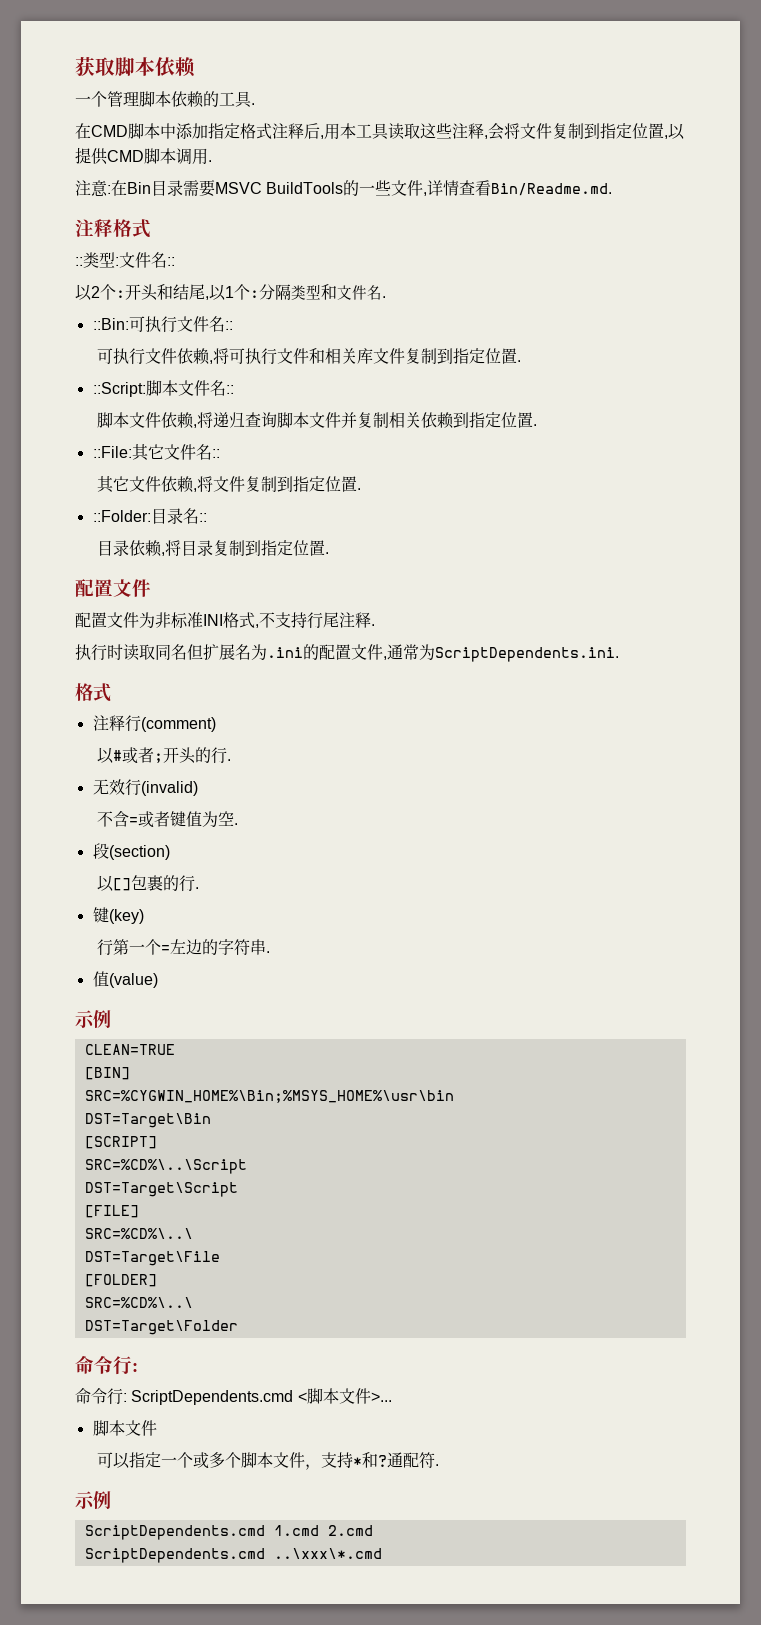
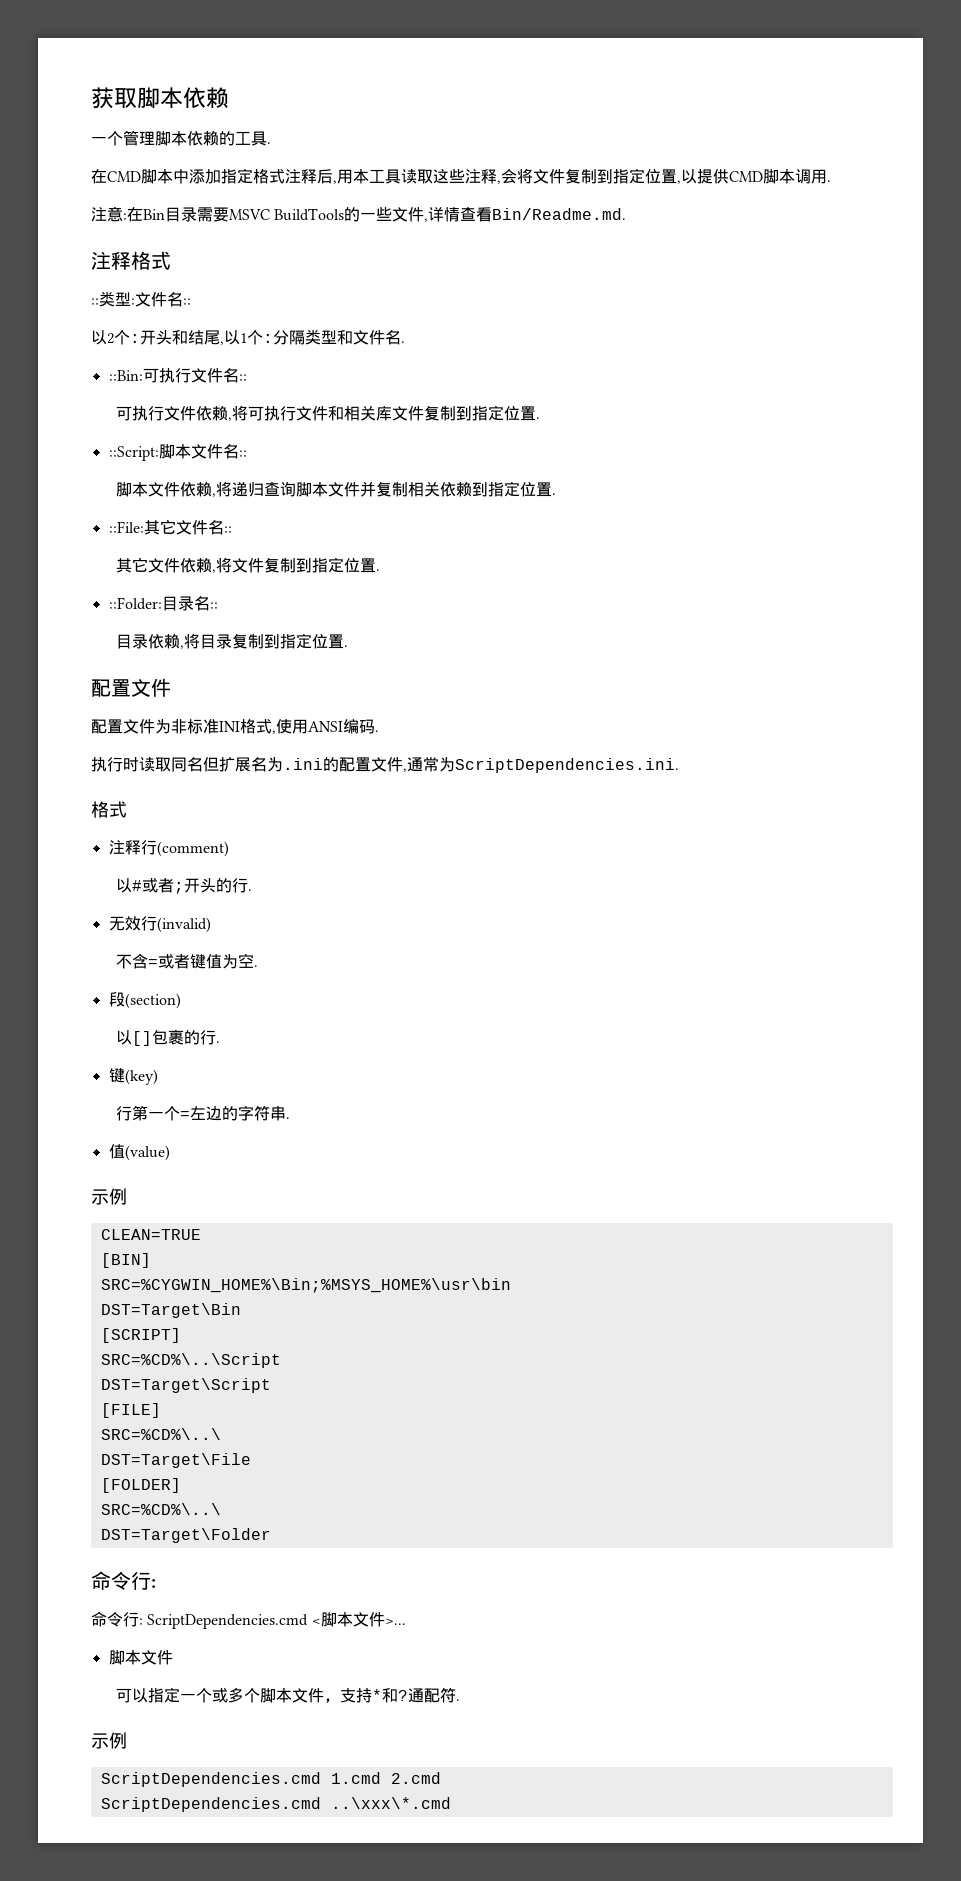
- 配置文件为非标准INI格式,不支持行尾注释.
+ 配置文件为非标准INI格式,使用ANSI编码.
- 执行时读取同名但扩展名为.ini的配置文件,通常为ScriptDependents.ini.
+ 执行时读取同名但扩展名为.ini的配置文件,通常为ScriptDependencies.ini.
- 命令行: ScriptDependents.cmd <脚本文件>...
+ 命令行: ScriptDependencies.cmd <脚本文件>...
- ScriptDependents.cmd 1.cmd 2.cmd
+ ScriptDependencies.cmd 1.cmd 2.cmd
- ScriptDependents.cmd ..\xxx\*.cmd
+ ScriptDependencies.cmd ..\xxx\*.cmd

